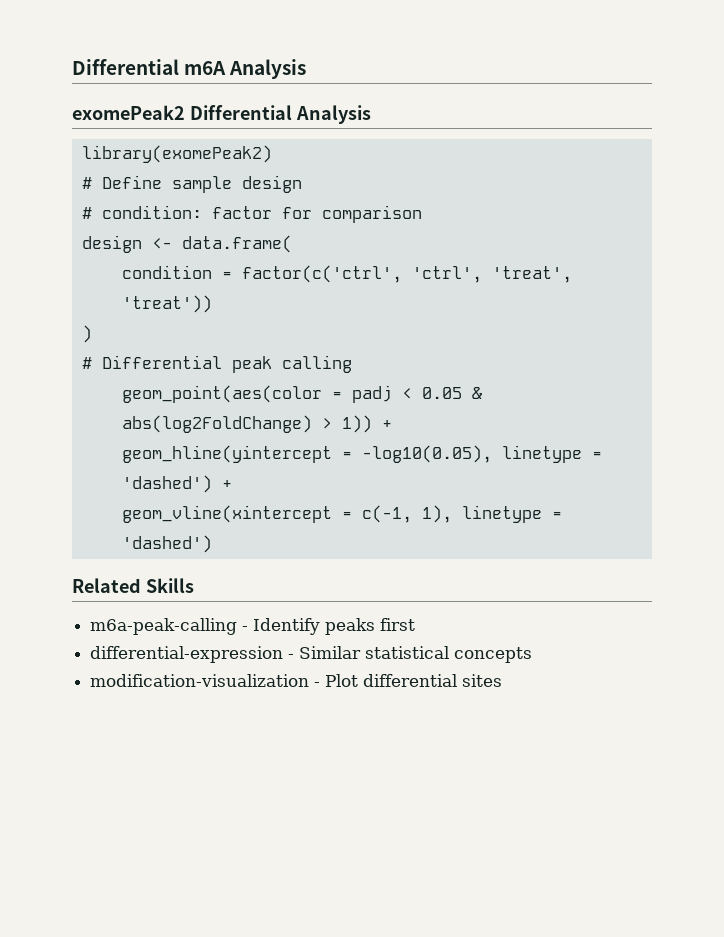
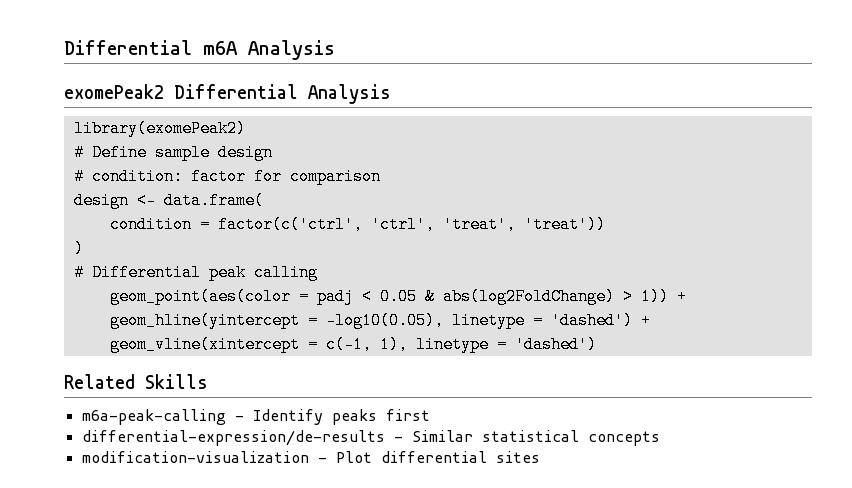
- differential-expression - Similar statistical concepts
+ differential-expression/de-results - Similar statistical concepts

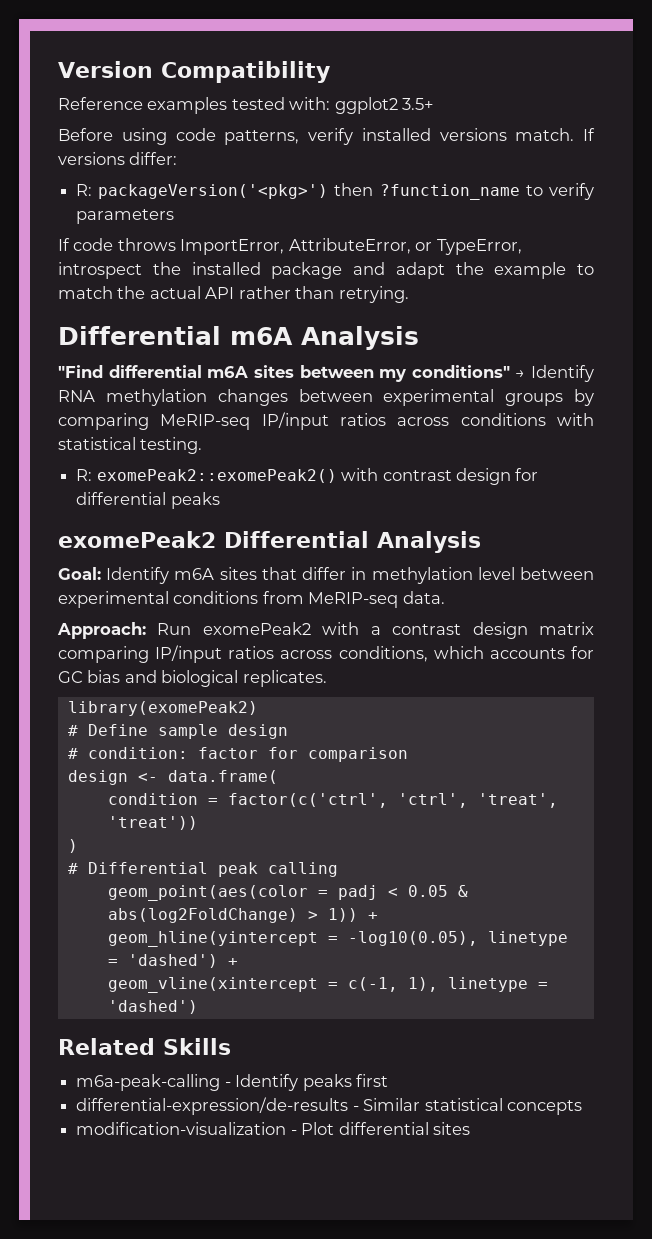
+ Version Compatibility
+ Reference examples tested with: ggplot2 3.5+
+ Before using code patterns, verify installed versions match. If versions differ:
+ R: packageVersion('<pkg>') then ?function_name to verify parameters
+ If code throws ImportError, AttributeError, or TypeError, introspect the installed package and adapt the example to match the actual API rather than retrying.
  Differential m6A Analysis
+ "Find differential m6A sites between my conditions" → Identify RNA methylation changes between experimental groups by comparing MeRIP-seq IP/input ratios across conditions with statistical testing.
+ R: exomePeak2::exomePeak2() with contrast design for differential peaks
  exomePeak2 Differential Analysis
+ Goal: Identify m6A sites that differ in methylation level between experimental conditions from MeRIP-seq data.
+ Approach: Run exomePeak2 with a contrast design matrix comparing IP/input ratios across conditions, which accounts for GC bias and biological replicates.

